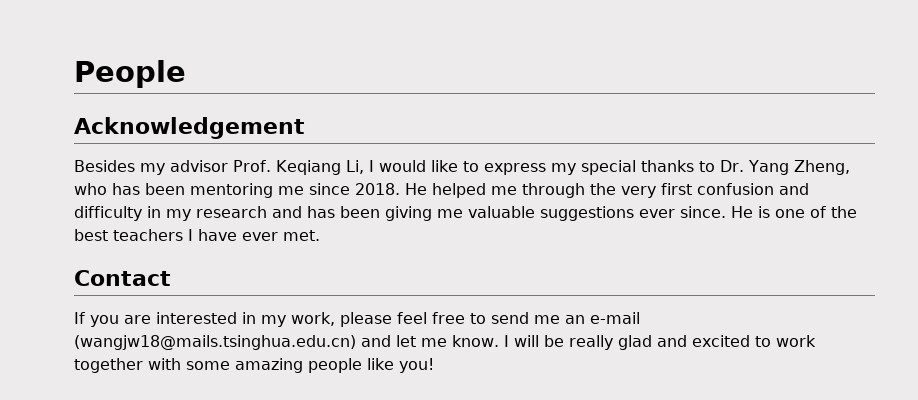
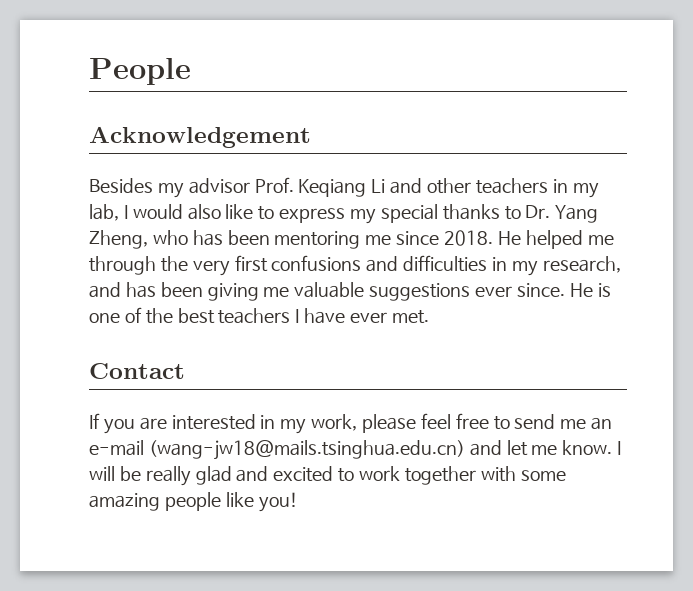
- Besides my advisor Prof. Keqiang Li, I would like to express my special thanks to Dr. Yang Zheng, who has been mentoring me since 2018.
+ Besides my advisor Prof. Keqiang Li and other teachers in my lab, I would also like to express my special thanks to Dr. Yang Zheng, who has been mentoring me since 2018.
- He helped me through the very first confusion and difficulty in my research and has been giving me valuable suggestions ever since.
+ He helped me through the very first confusions and difficulties in my research, and has been giving me valuable suggestions ever since.
- If you are interested in my work, please feel free to send me an e-mail (wangjw18@mails.tsinghua.edu.cn) and let me know.
+ If you are interested in my work, please feel free to send me an e-mail (wang-jw18@mails.tsinghua.edu.cn) and let me know.

